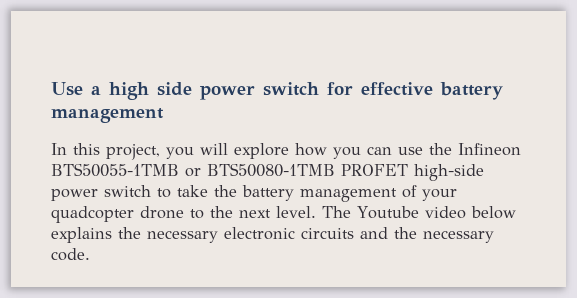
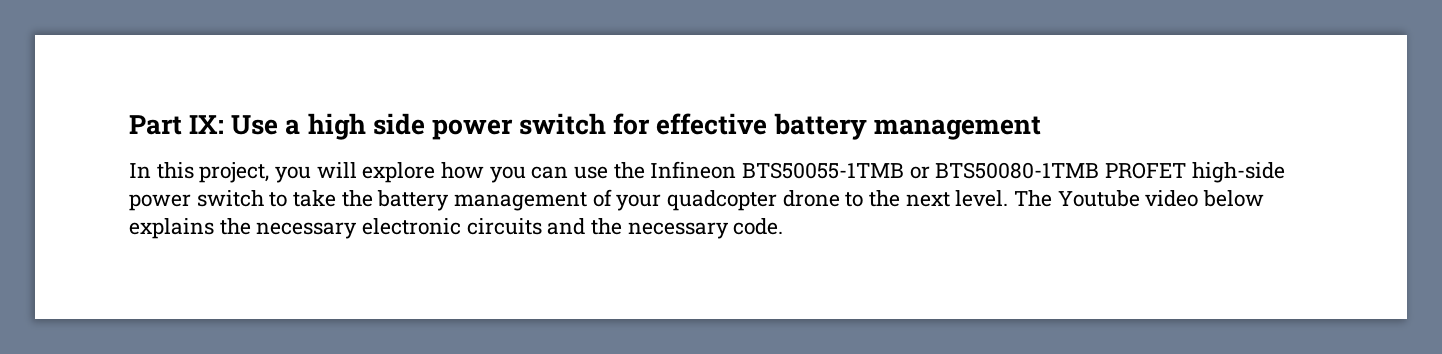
- Use a high side power switch for effective battery management
+ Part IX: Use a high side power switch for effective battery management

